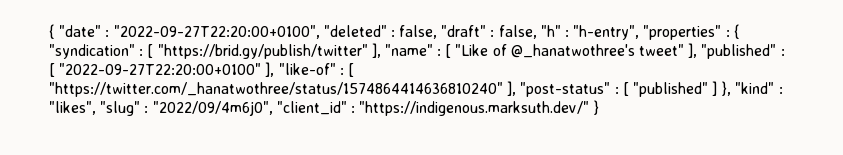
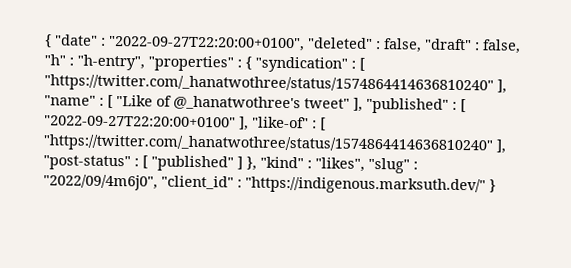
- { "date" : "2022-09-27T22:20:00+0100", "deleted" : false, "draft" : false, "h" : "h-entry", "properties" : { "syndication" : [ "https://brid.gy/publish/twitter" ], "name" : [ "Like of @_hanatwothree's tweet" ], "published" : [ "2022-09-27T22:20:00+0100" ], "like-of" : [ "https://twitter.com/_hanatwothree/status/1574864414636810240" ], "post-status" : [ "published" ] }, "kind" : "likes", "slug" : "2022/09/4m6j0", "client_id" : "https://indigenous.marksuth.dev/" }
+ { "date" : "2022-09-27T22:20:00+0100", "deleted" : false, "draft" : false, "h" : "h-entry", "properties" : { "syndication" : [ "https://twitter.com/_hanatwothree/status/1574864414636810240" ], "name" : [ "Like of @_hanatwothree's tweet" ], "published" : [ "2022-09-27T22:20:00+0100" ], "like-of" : [ "https://twitter.com/_hanatwothree/status/1574864414636810240" ], "post-status" : [ "published" ] }, "kind" : "likes", "slug" : "2022/09/4m6j0", "client_id" : "https://indigenous.marksuth.dev/" }

